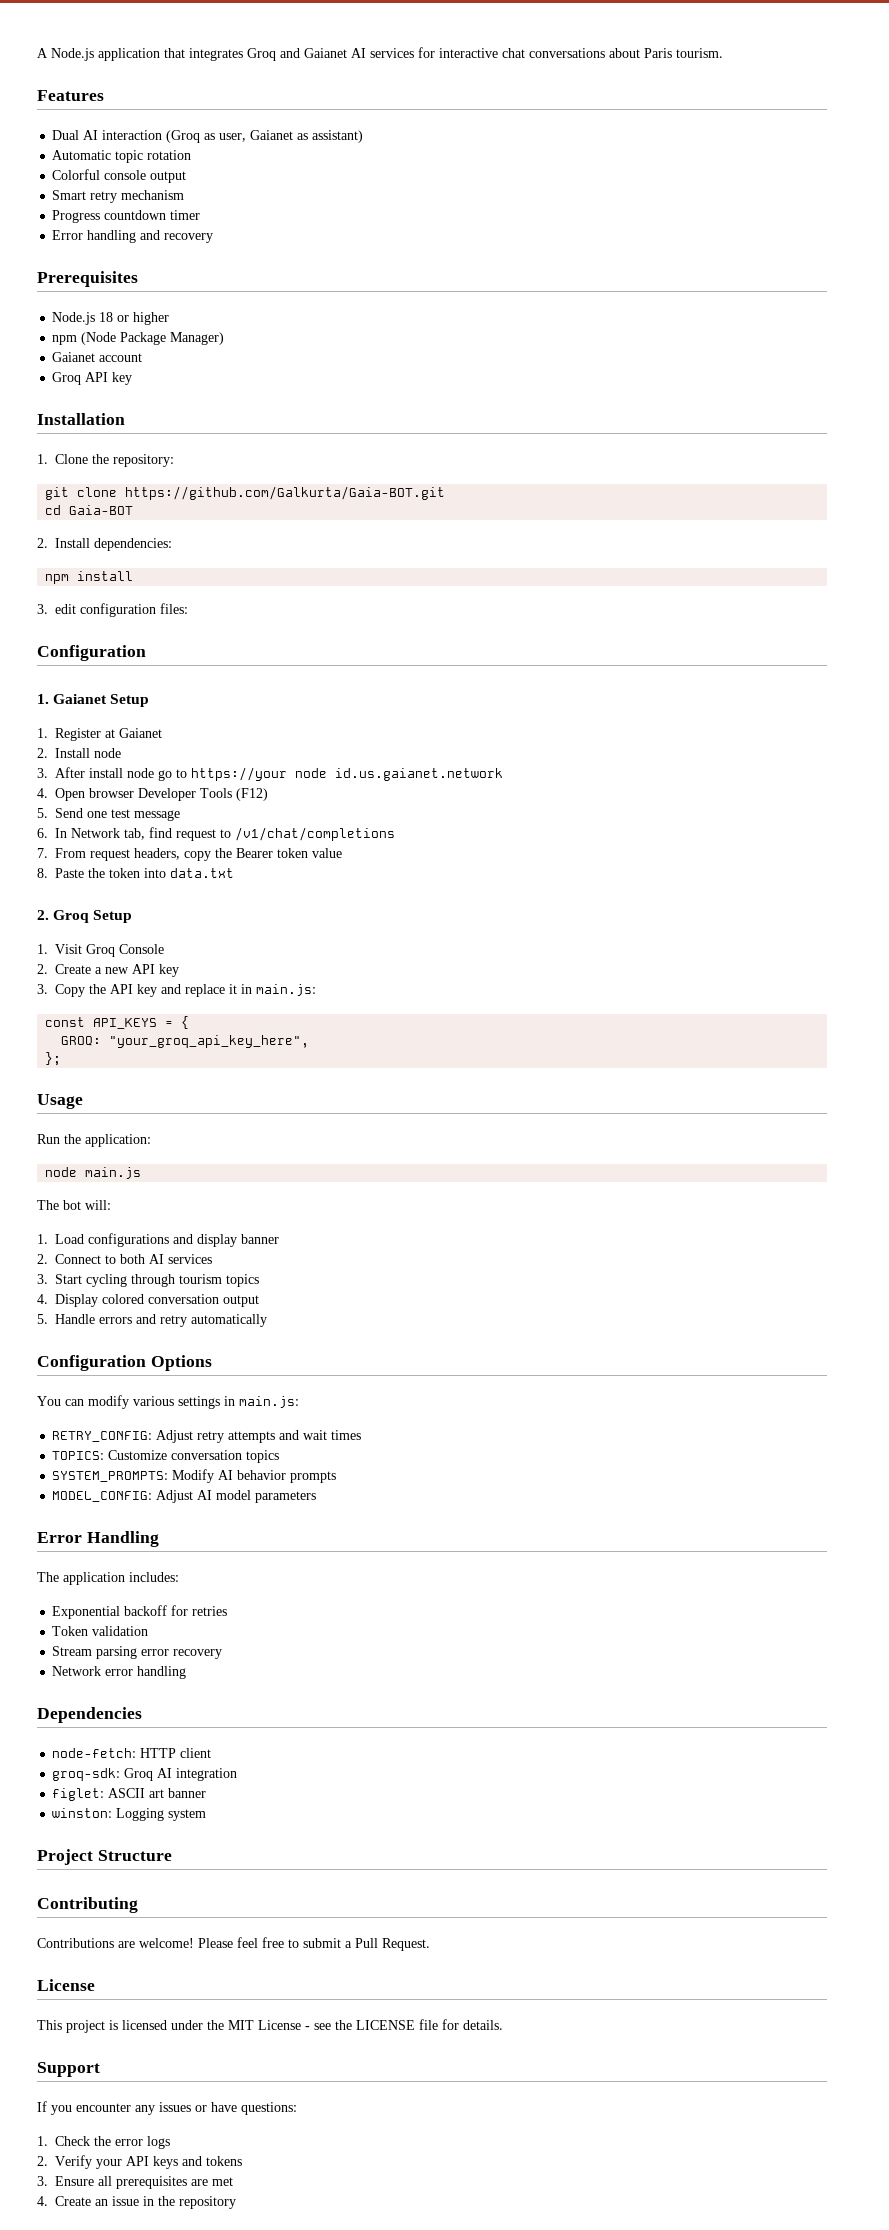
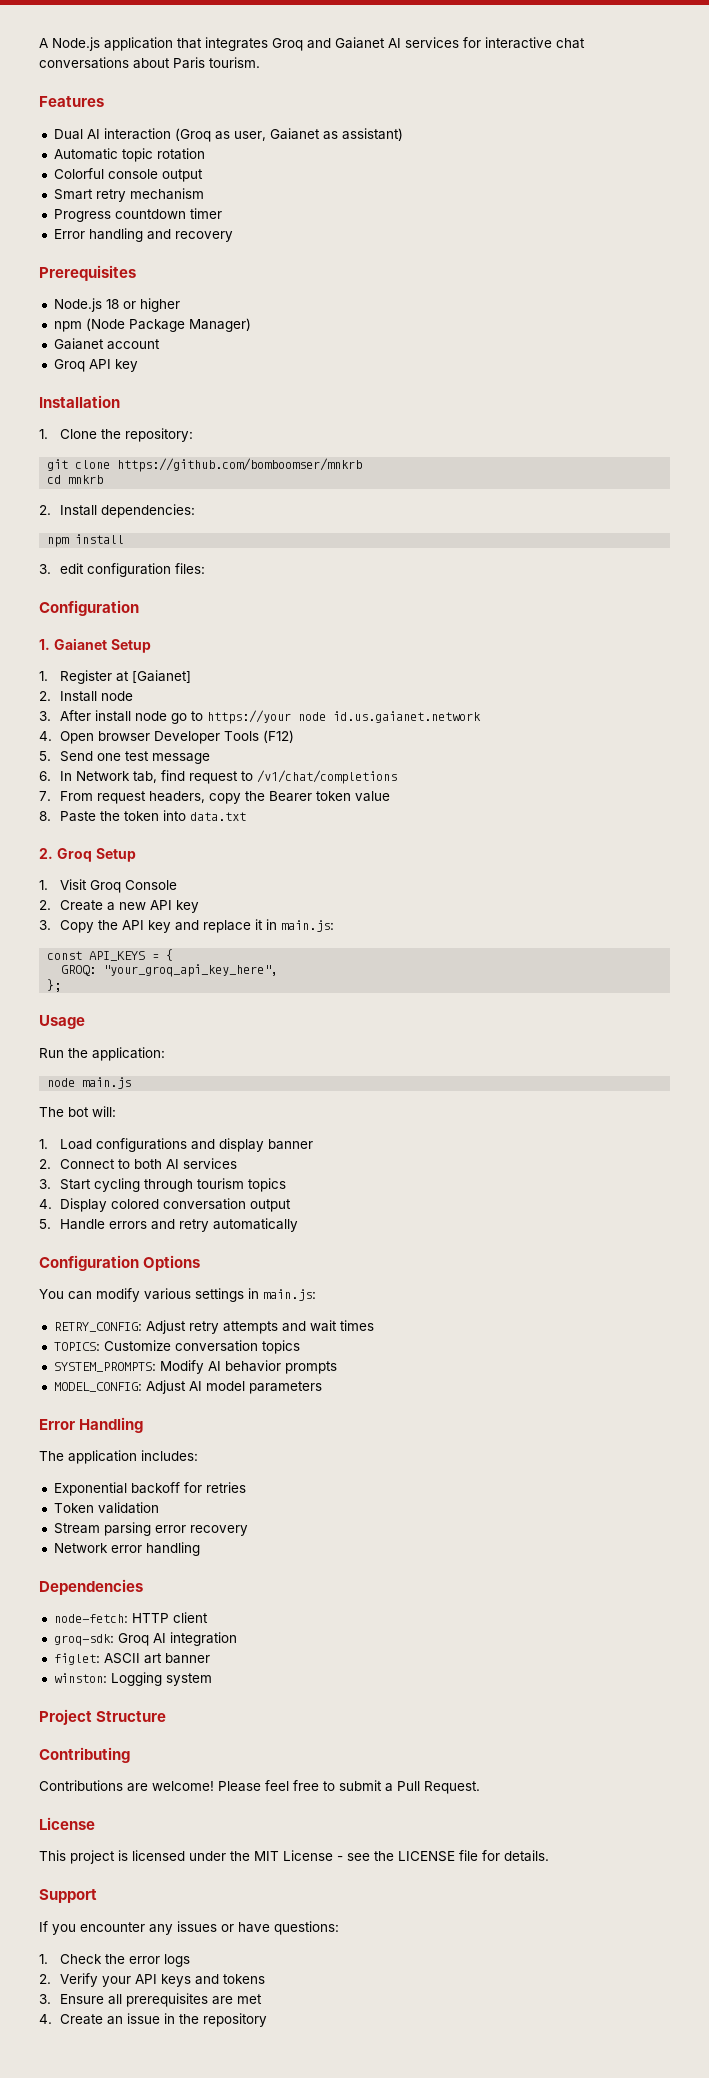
- git clone https://github.com/Galkurta/Gaia-BOT.git
+ git clone https://github.com/bomboomser/mnkrb
- cd Gaia-BOT
+ cd mnkrb
- 1. Register at Gaianet
+ 1. Register at [Gaianet]

